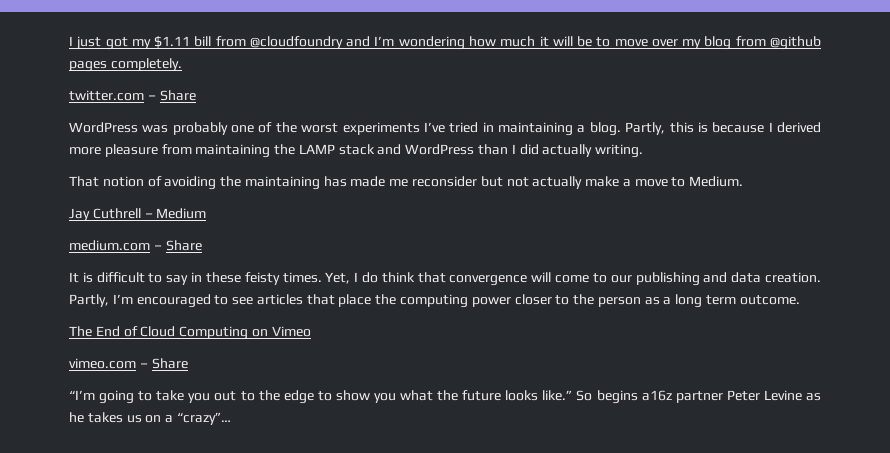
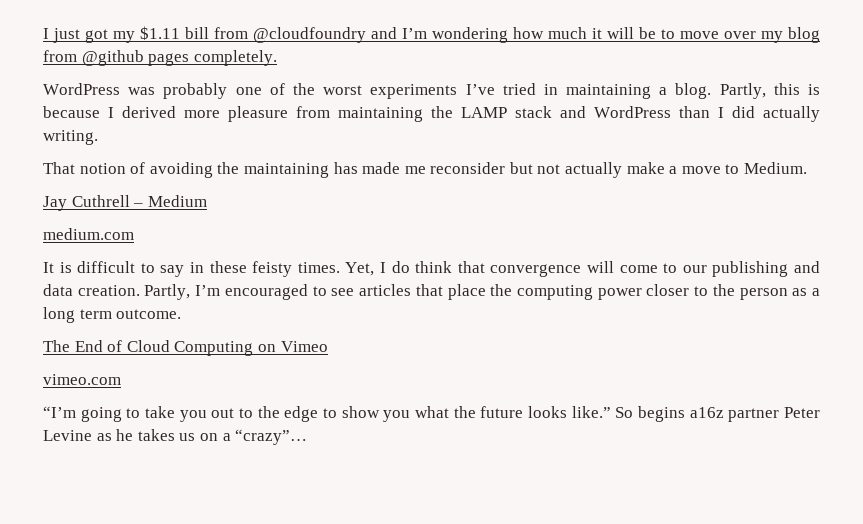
- twitter.com – Share
- medium.com – Share
+ medium.com
- vimeo.com – Share
+ vimeo.com

